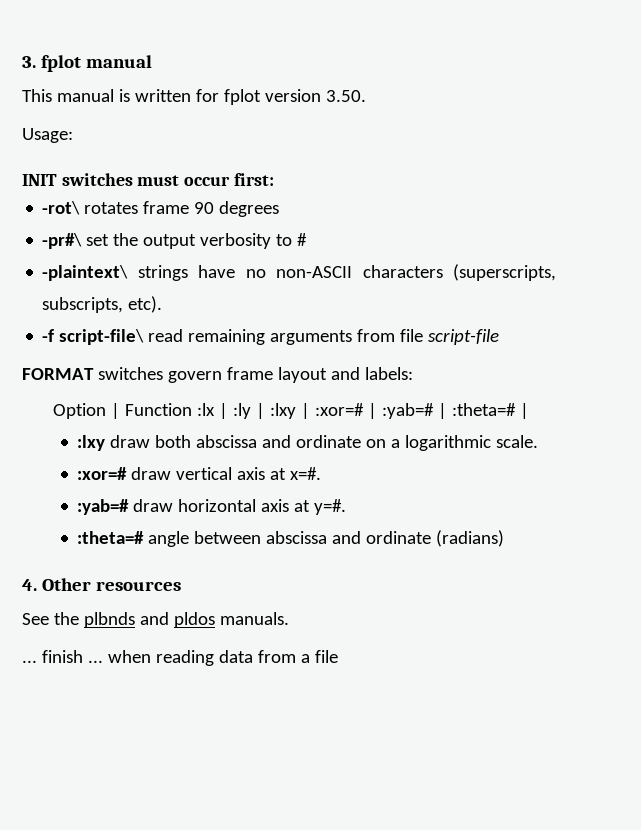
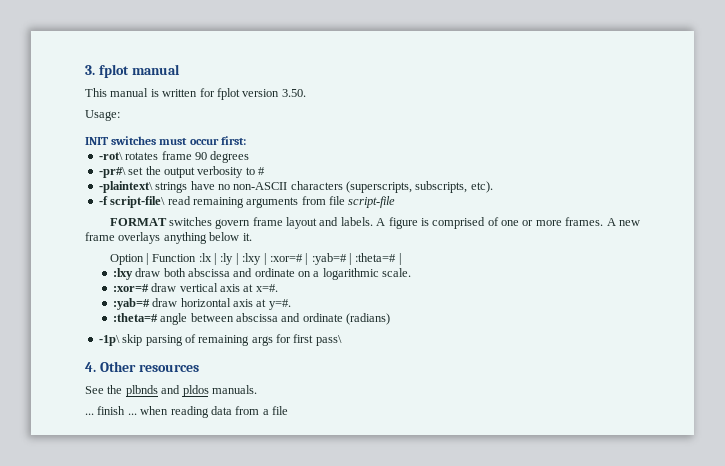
- FORMAT switches govern frame layout and labels:
+ FORMAT switches govern frame layout and labels. A figure is comprised of one or more frames. A new frame overlays anything below it.
+ -1p\ skip parsing of remaining args for first pass\

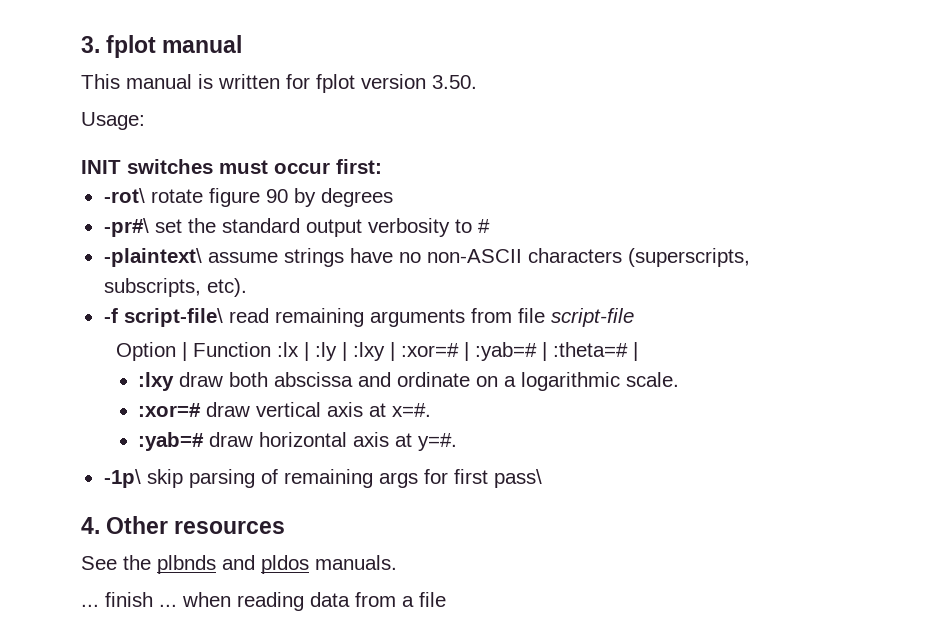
- -rot\ rotates frame 90 degrees
+ -rot\ rotate figure 90 by degrees
- -pr#\ set the output verbosity to #
+ -pr#\ set the standard output verbosity to #
- -plaintext\ strings have no non-ASCII characters (superscripts, subscripts, etc).
+ -plaintext\ assume strings have no non-ASCII characters (superscripts, subscripts, etc).
- FORMAT switches govern frame layout and labels. A figure is comprised of one or more frames. A new frame overlays anything below it.
- :theta=# angle between abscissa and ordinate (radians)

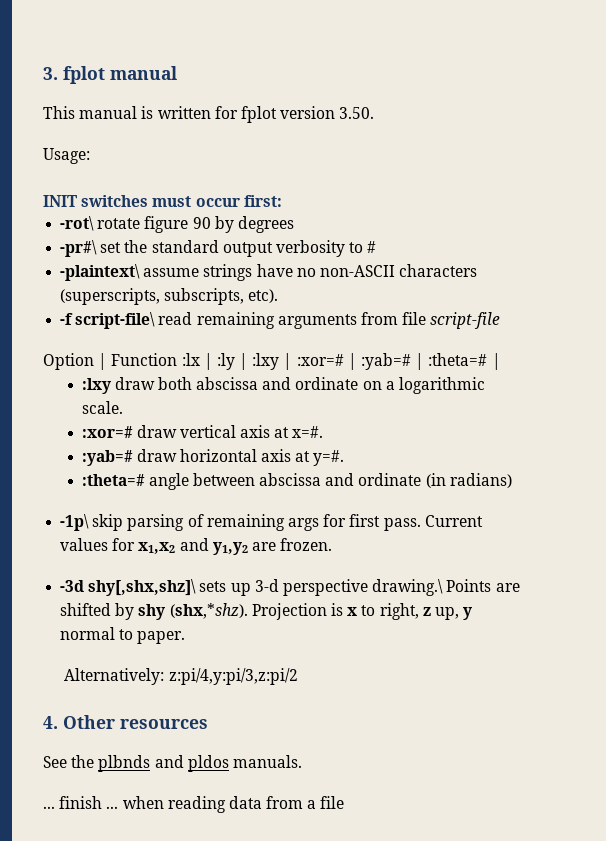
+ :theta=# angle between abscissa and ordinate (in radians)
- -1p\ skip parsing of remaining args for first pass\
+ -1p\ skip parsing of remaining args for first pass. Current values for x1,x2 and y1,y2 are frozen.
+ -3d shy[,shx,shz]\ sets up 3-d perspective drawing.\ Points are shifted by shy (shx,*shz). Projection is x to right, z up, y normal to paper.
+ Alternatively: z:pi/4,y:pi/3,z:pi/2

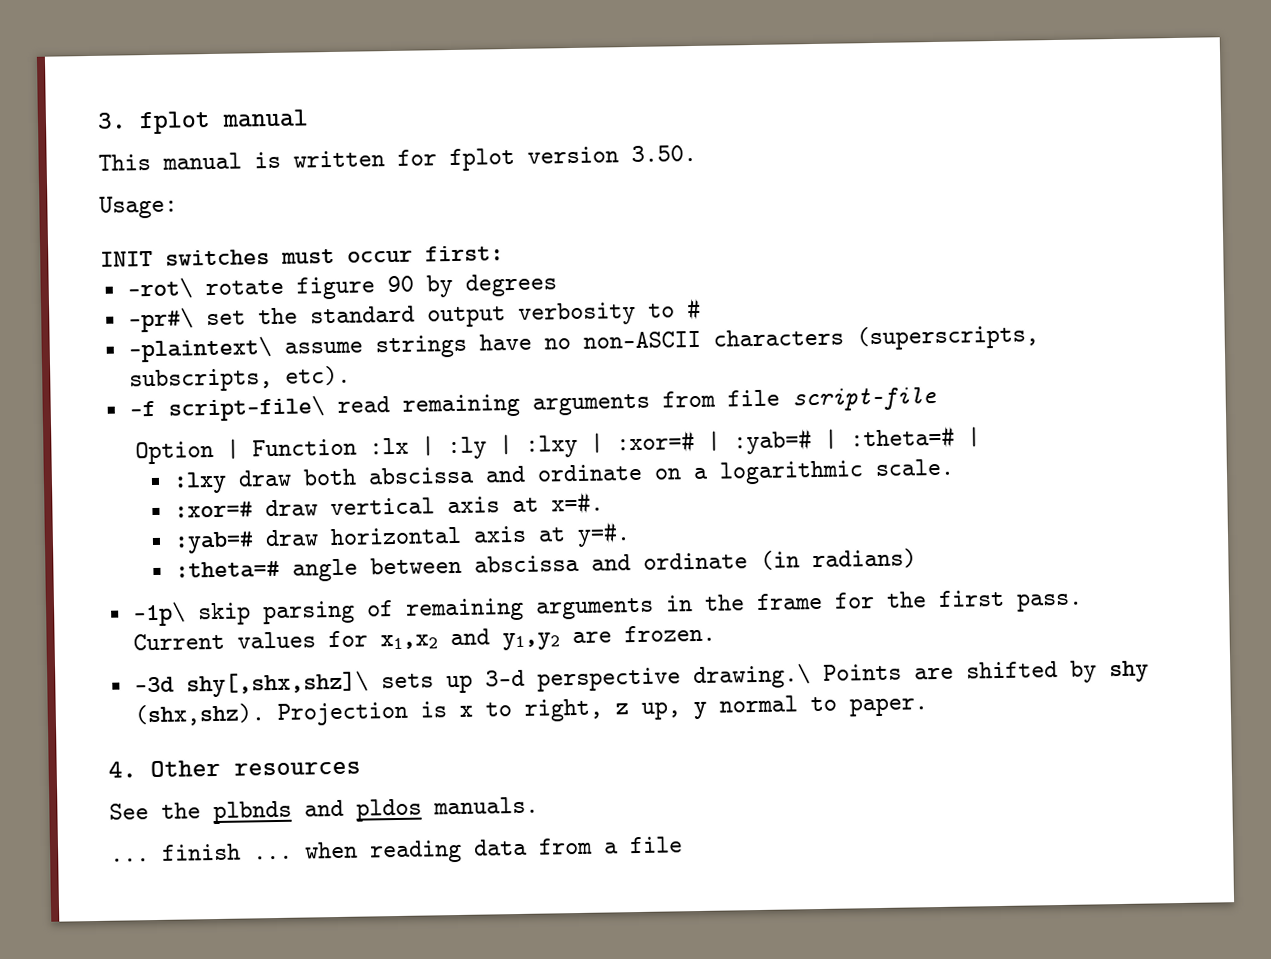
- -1p\ skip parsing of remaining args for first pass.
+ -1p\ skip parsing of remaining arguments in the frame for the first pass.
- -3d shy[,shx,shz]\ sets up 3-d perspective drawing.\ Points are shifted by shy (shx,*shz).
+ -3d shy[,shx,shz]\ sets up 3-d perspective drawing.\ Points are shifted by shy (shx,shz).
- Alternatively: z:pi/4,y:pi/3,z:pi/2

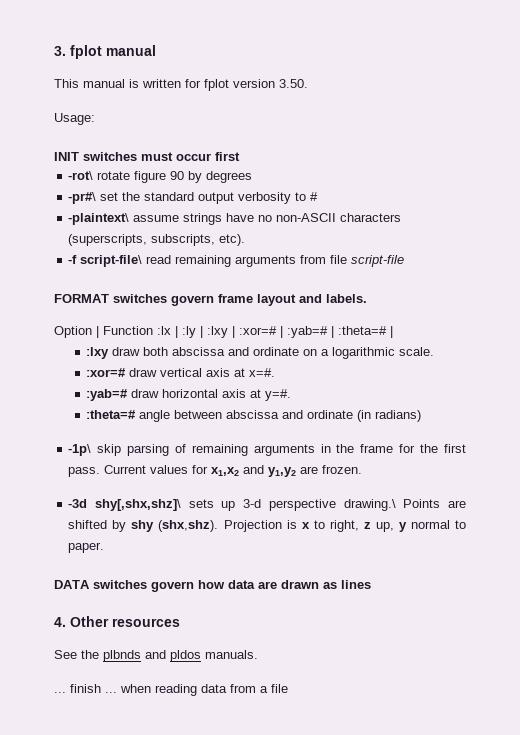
- INIT switches must occur first:
+ INIT switches must occur first
+ FORMAT switches govern frame layout and labels.
+ DATA switches govern how data are drawn as lines

